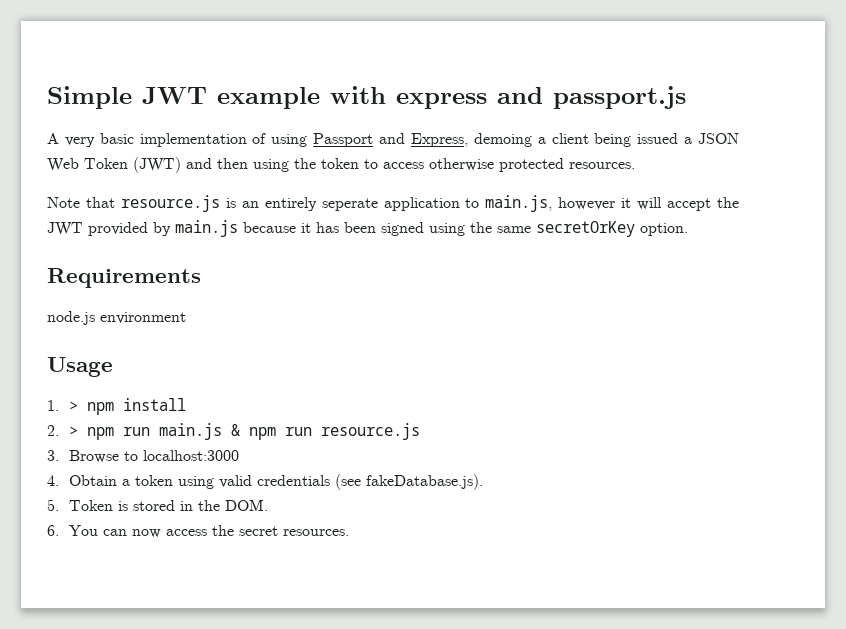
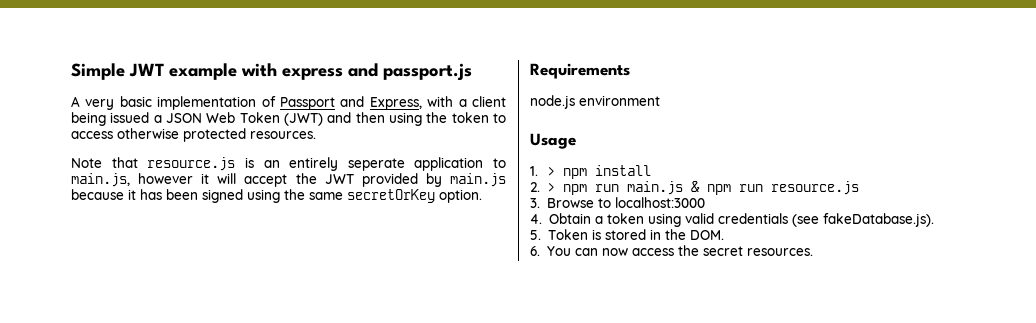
- A very basic implementation of using Passport and Express, demoing a client being issued a JSON Web Token (JWT) and then using the token to access otherwise protected resources.
+ A very basic implementation of Passport and Express, with a client being issued a JSON Web Token (JWT) and then using the token to access otherwise protected resources.

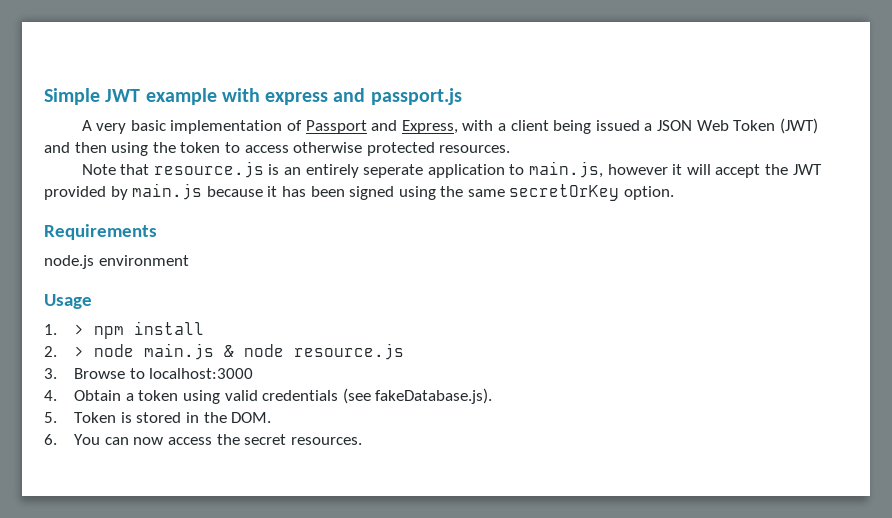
- 2. > npm run main.js & npm run resource.js
+ 2. > node main.js & node resource.js

